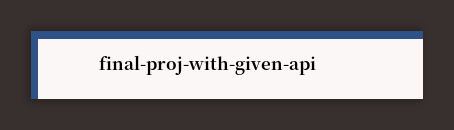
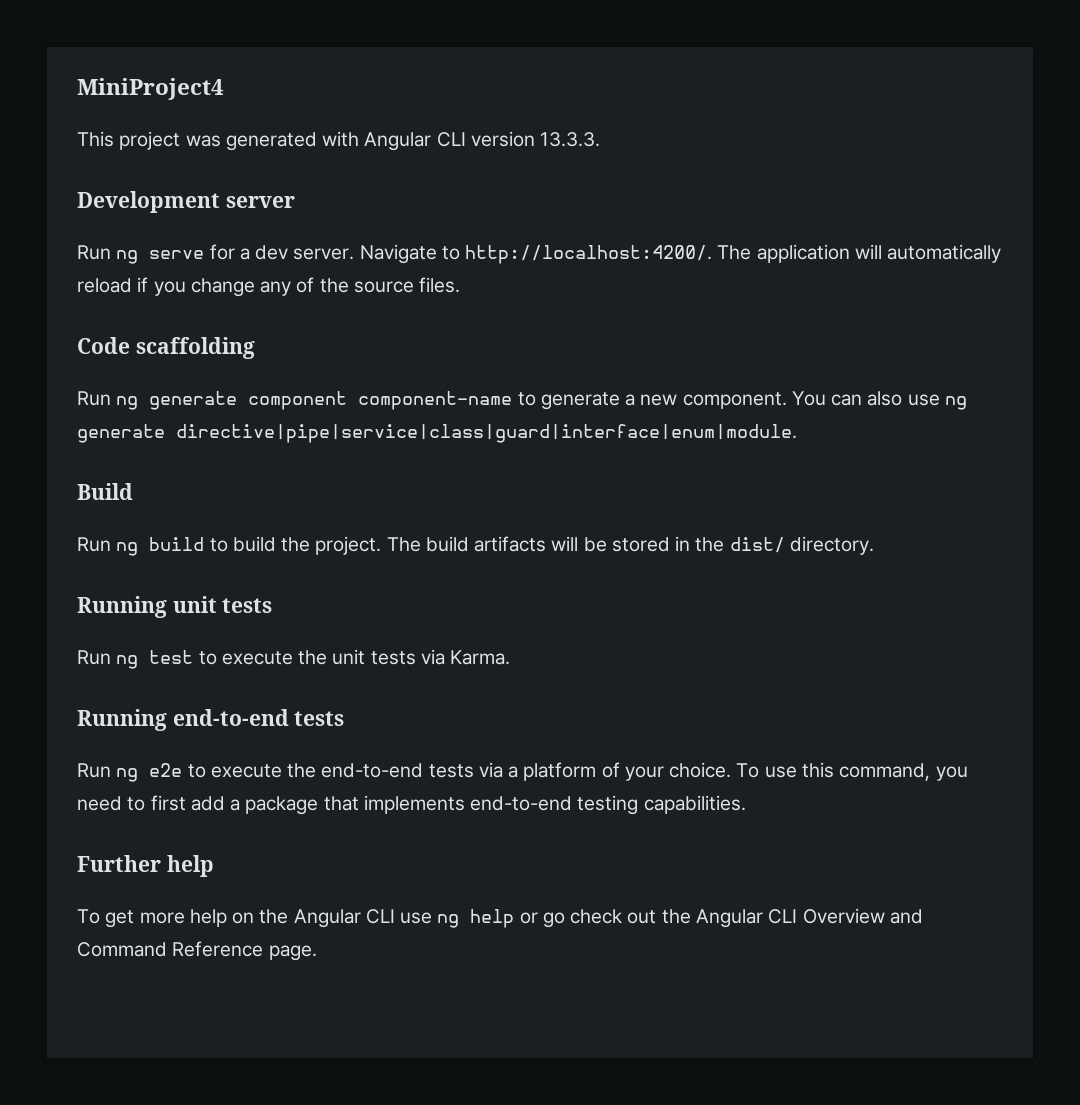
- final-proj-with-given-api
+ MiniProject4
+ This project was generated with Angular CLI version 13.3.3.
+ Development server
+ Run ng serve for a dev server. Navigate to http://localhost:4200/. The application will automatically reload if you change any of the source files.
+ Code scaffolding
+ Run ng generate component component-name to generate a new component. You can also use ng generate directive|pipe|service|class|guard|interface|enum|module.
+ Build
+ Run ng build to build the project. The build artifacts will be stored in the dist/ directory.
+ Running unit tests
+ Run ng test to execute the unit tests via Karma.
+ Running end-to-end tests
+ Run ng e2e to execute the end-to-end tests via a platform of your choice. To use this command, you need to first add a package that implements end-to-end testing capabilities.
+ Further help
+ To get more help on the Angular CLI use ng help or go check out the Angular CLI Overview and Command Reference page.

